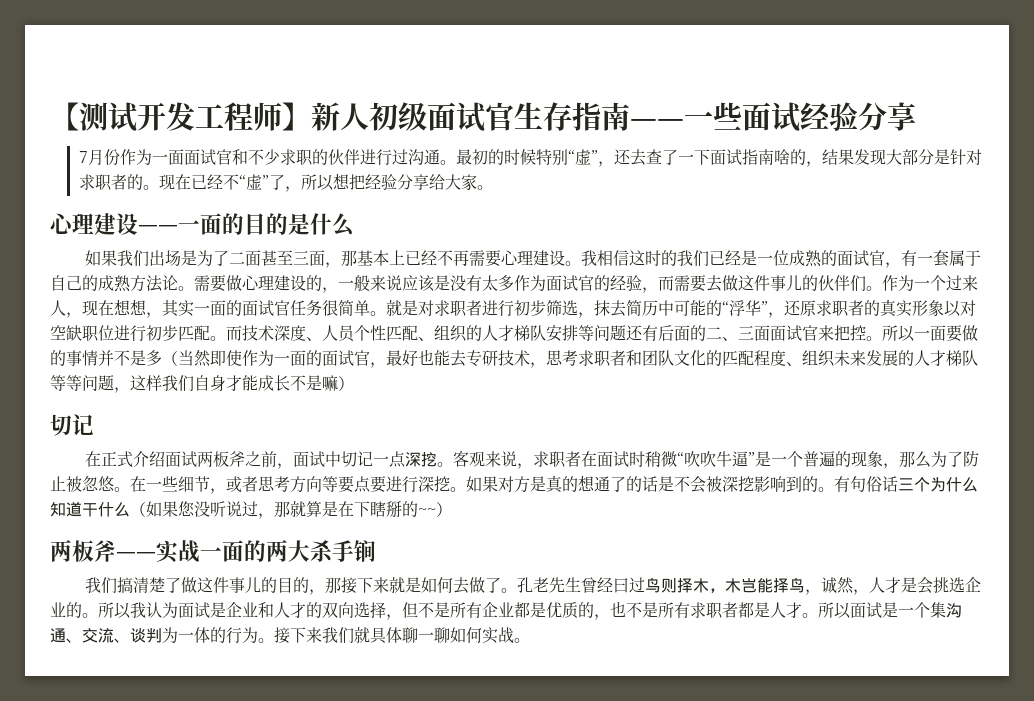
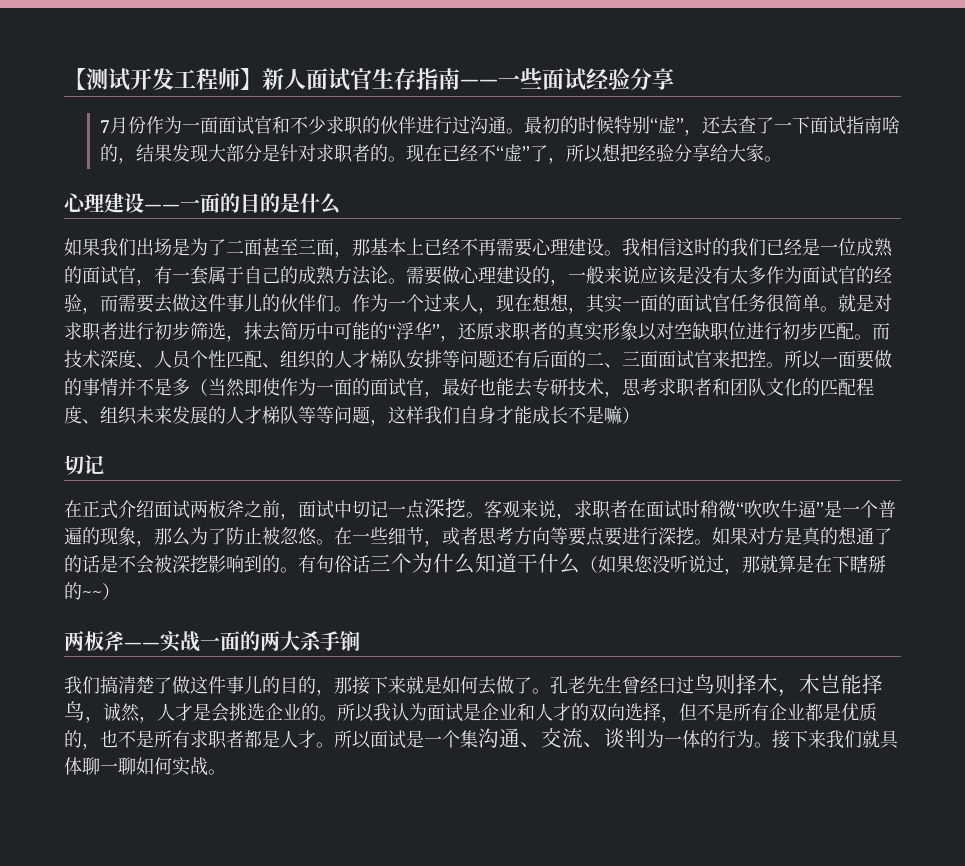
- 【测试开发工程师】新人初级面试官生存指南——一些面试经验分享
+ 【测试开发工程师】新人面试官生存指南——一些面试经验分享

